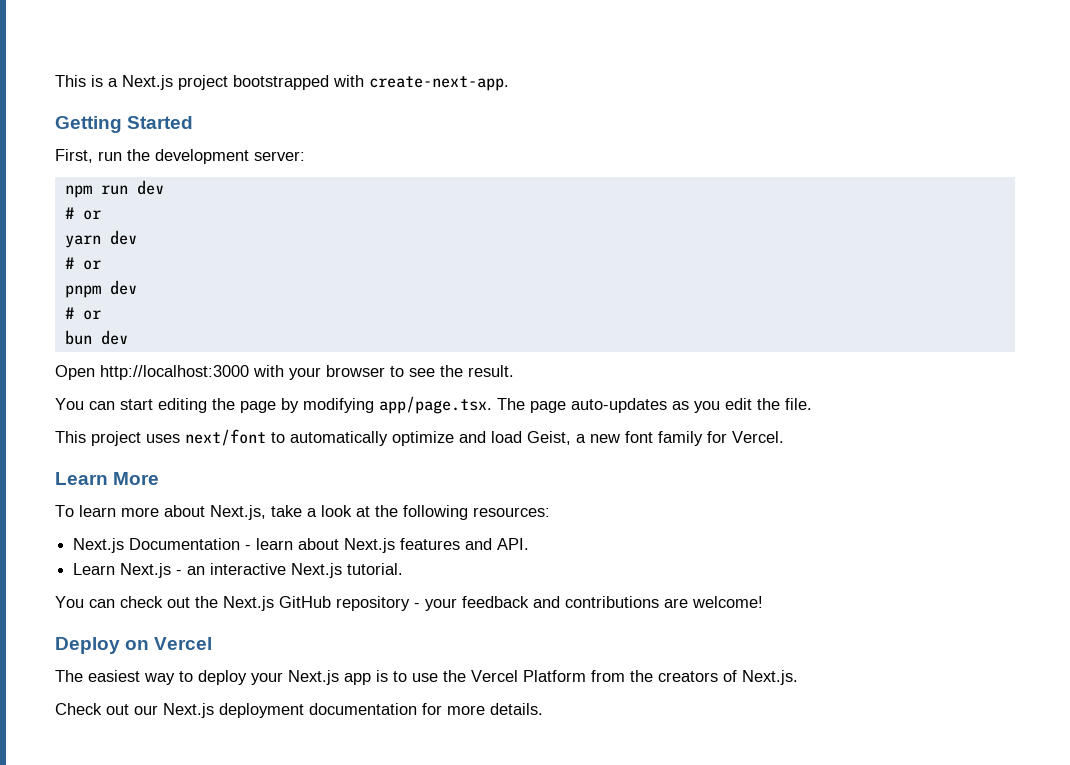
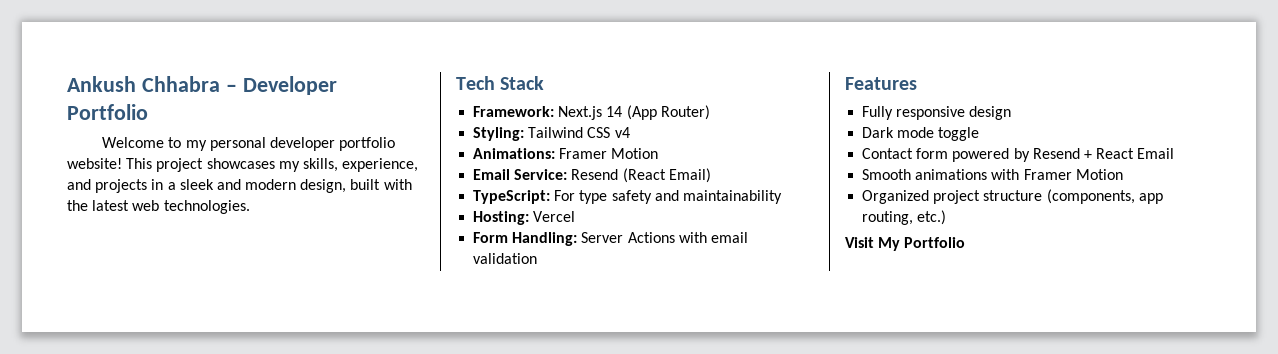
- This is a Next.js project bootstrapped with create-next-app.
- Getting Started
- First, run the development server:
- npm run dev
- # or
- yarn dev
- # or
- pnpm dev
- # or
- bun dev
- Open http://localhost:3000 with your browser to see the result.
- You can start editing the page by modifying app/page.tsx. The page auto-updates as you edit the file.
- This project uses next/font to automatically optimize and load Geist, a new font family for Vercel.
- Learn More
- To learn more about Next.js, take a look at the following resources:
- Next.js Documentation - learn about Next.js features and API.
- Learn Next.js - an interactive Next.js tutorial.
- You can check out the Next.js GitHub repository - your feedback and contributions are welcome!
- Deploy on Vercel
- The easiest way to deploy your Next.js app is to use the Vercel Platform from the creators of Next.js.
- Check out our Next.js deployment documentation for more details.
+ Ankush Chhabra – Developer Portfolio
+ Welcome to my personal developer portfolio website! This project showcases my skills, experience, and projects in a sleek and modern design, built with the latest web technologies.
+ Tech Stack
+ Framework: Next.js 14 (App Router)
+ Styling: Tailwind CSS v4
+ Animations: Framer Motion
+ Email Service: Resend (React Email)
+ TypeScript: For type safety and maintainability
+ Hosting: Vercel
+ Form Handling: Server Actions with email validation
+ Features
+ Fully responsive design
+ Dark mode toggle
+ Contact form powered by Resend + React Email
+ Smooth animations with Framer Motion
+ Organized project structure (components, app routing, etc.)
+ Visit My Portfolio

